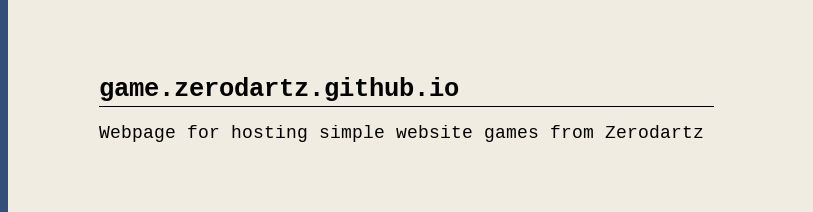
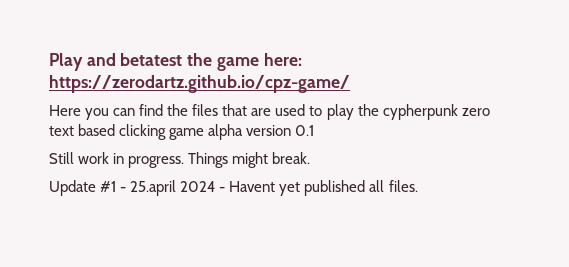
- game.zerodartz.github.io
- Webpage for hosting simple website games from Zerodartz
+ Play and betatest the game here: https://zerodartz.github.io/cpz-game/
+ Here you can find the files that are used to play the cypherpunk zero text based clicking game alpha version 0.1
+ Still work in progress. Things might break.
+ Update #1 - 25.april 2024 - Havent yet published all files.

